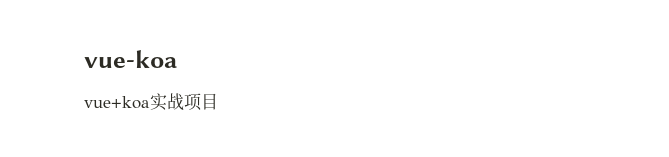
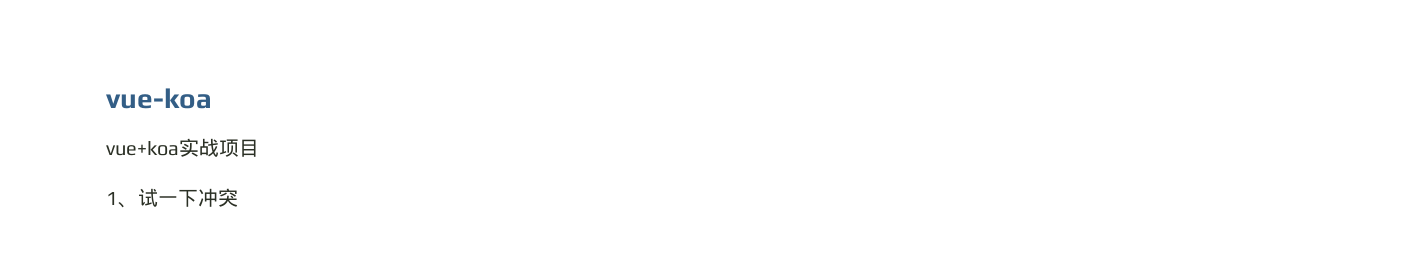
+ 1、试一下冲突

